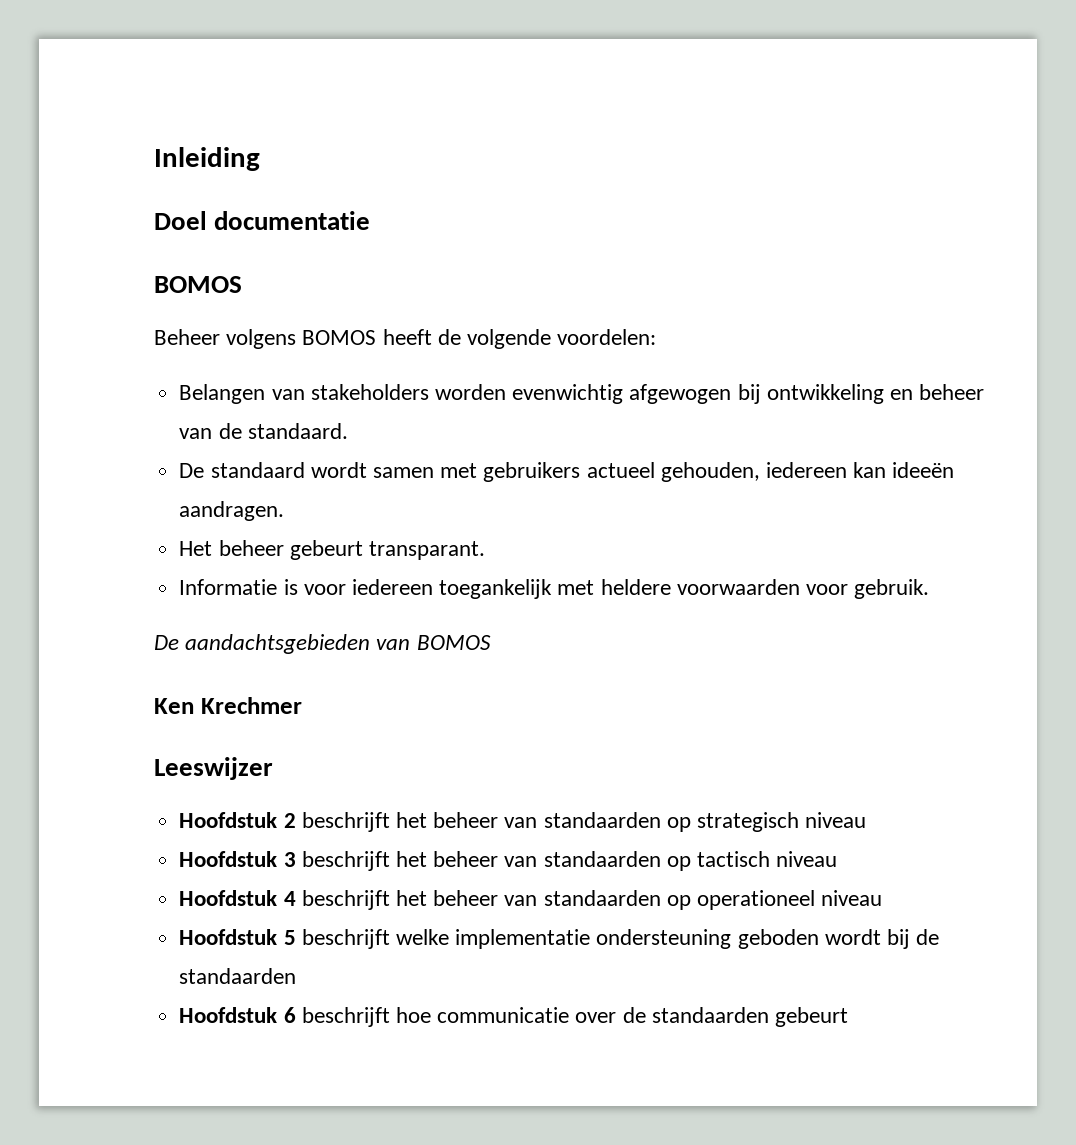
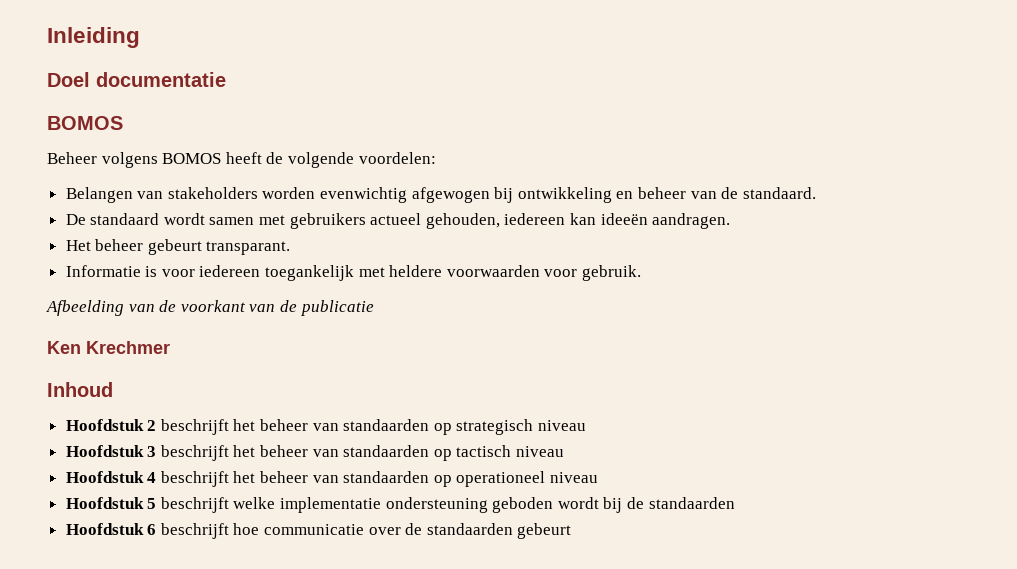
- De aandachtsgebieden van BOMOS
+ Afbeelding van de voorkant van de publicatie
- Leeswijzer
+ Inhoud

